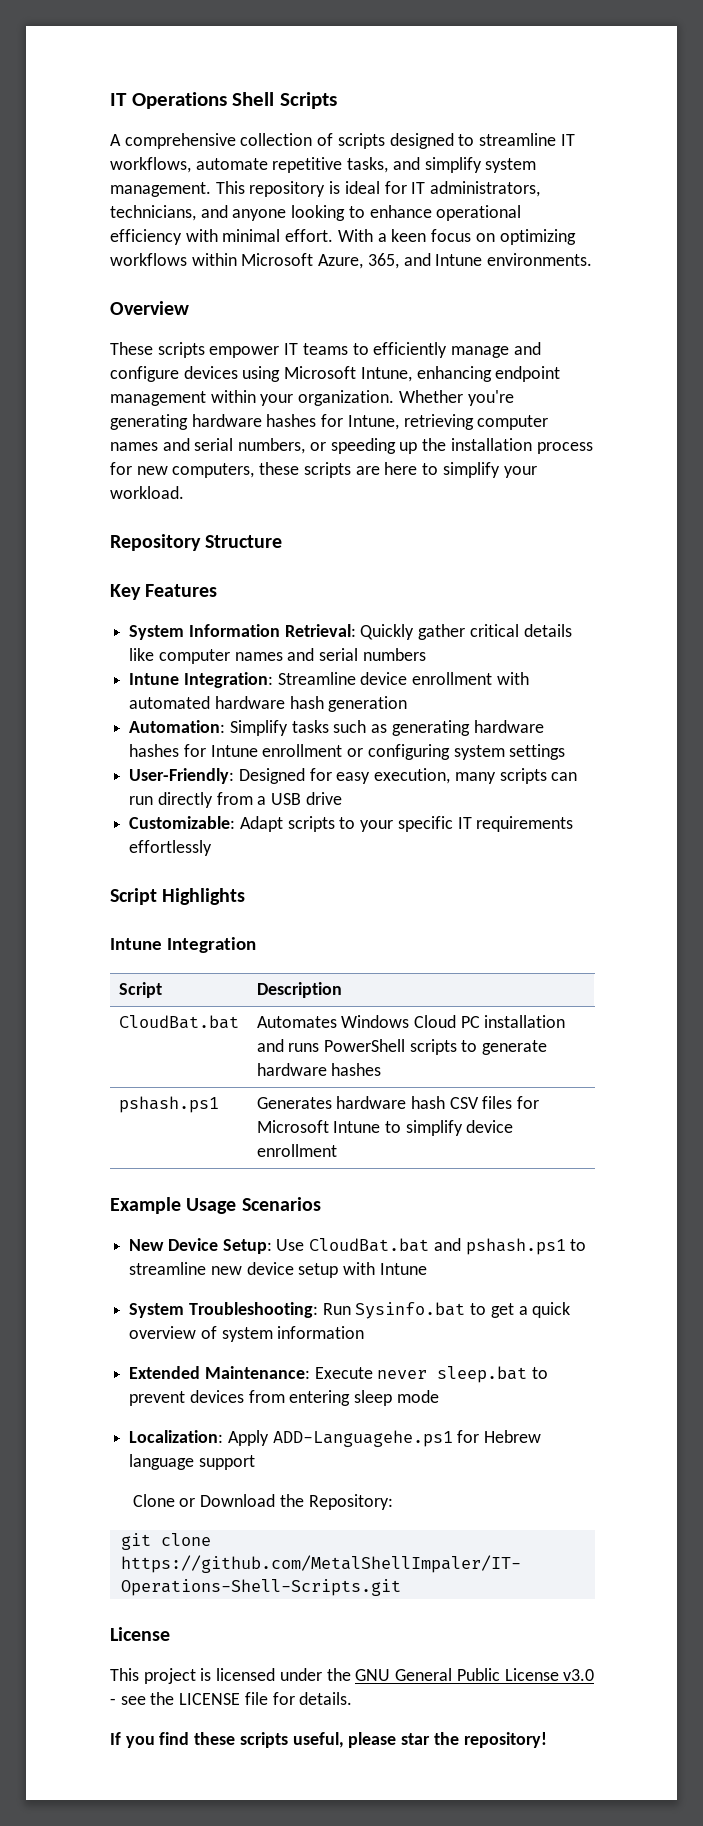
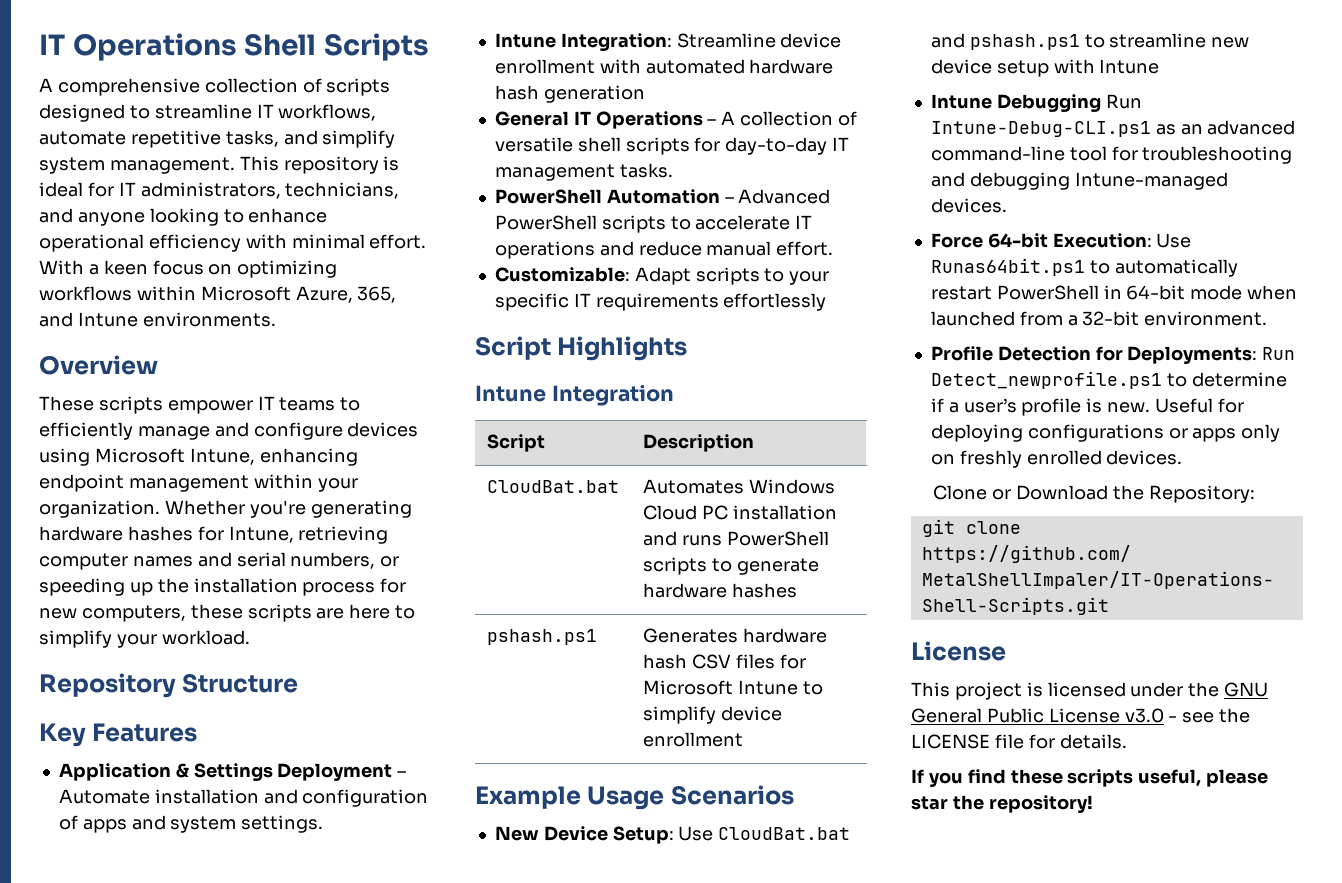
- System Information Retrieval: Quickly gather critical details like computer names and serial numbers
+ Application & Settings Deployment – Automate installation and configuration of apps and system settings.
- Automation: Simplify tasks such as generating hardware hashes for Intune enrollment or configuring system settings
- User-Friendly: Designed for easy execution, many scripts can run directly from a USB drive
+ General IT Operations – A collection of versatile shell scripts for day-to-day IT management tasks.
+ PowerShell Automation – Advanced PowerShell scripts to accelerate IT operations and reduce manual effort.
- System Troubleshooting: Run Sysinfo.bat to get a quick overview of system information
- Extended Maintenance: Execute never sleep.bat to prevent devices from entering sleep mode
- Localization: Apply ADD-Languagehe.ps1 for Hebrew language support
+ Intune Debugging Run Intune-Debug-CLI.ps1 as an advanced command-line tool for troubleshooting and debugging Intune-managed devices.
+ Force 64-bit Execution: Use Runas64bit.ps1 to automatically restart PowerShell in 64-bit mode when launched from a 32-bit environment.
+ Profile Detection for Deployments: Run Detect_newprofile.ps1 to determine if a user’s profile is new. Useful for deploying configurations or apps only on freshly enrolled devices.

